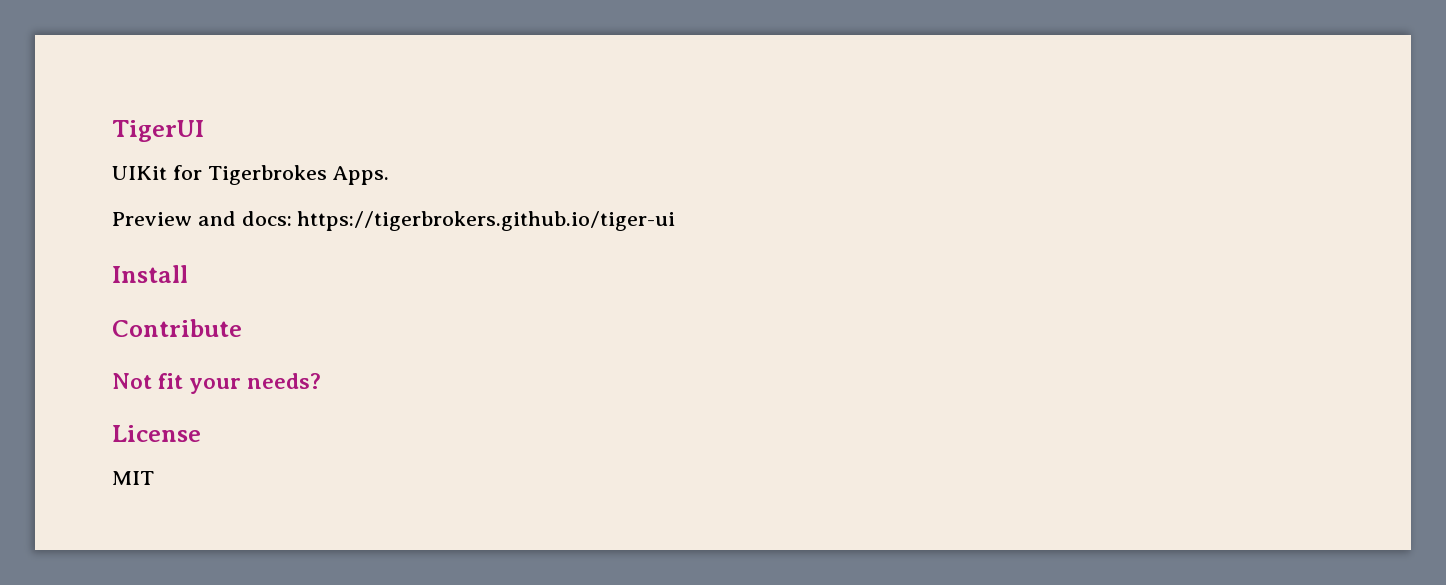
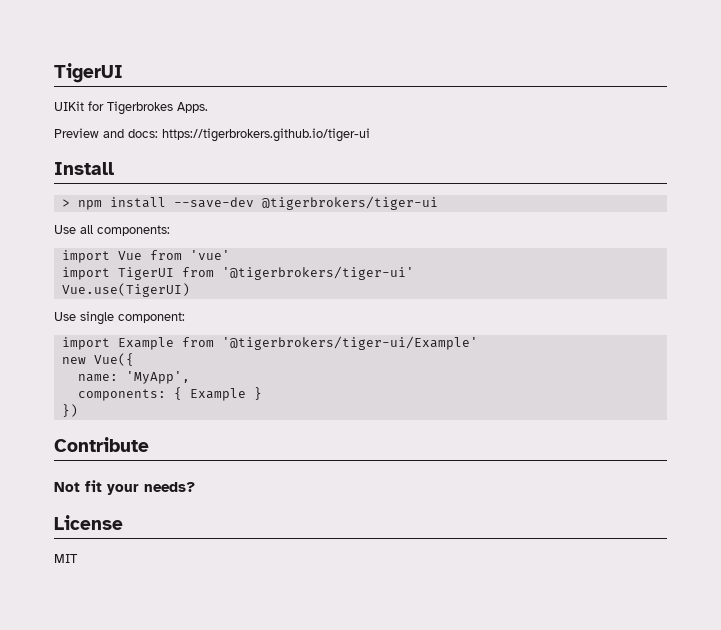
+ > npm install --save-dev @tigerbrokers/tiger-ui
+ Use all components:
+ import Vue from 'vue'
+ import TigerUI from '@tigerbrokers/tiger-ui'
+ Vue.use(TigerUI)
+ Use single component:
+ import Example from '@tigerbrokers/tiger-ui/Example'
+ new Vue({
+ name: 'MyApp',
+ components: { Example }
+ })

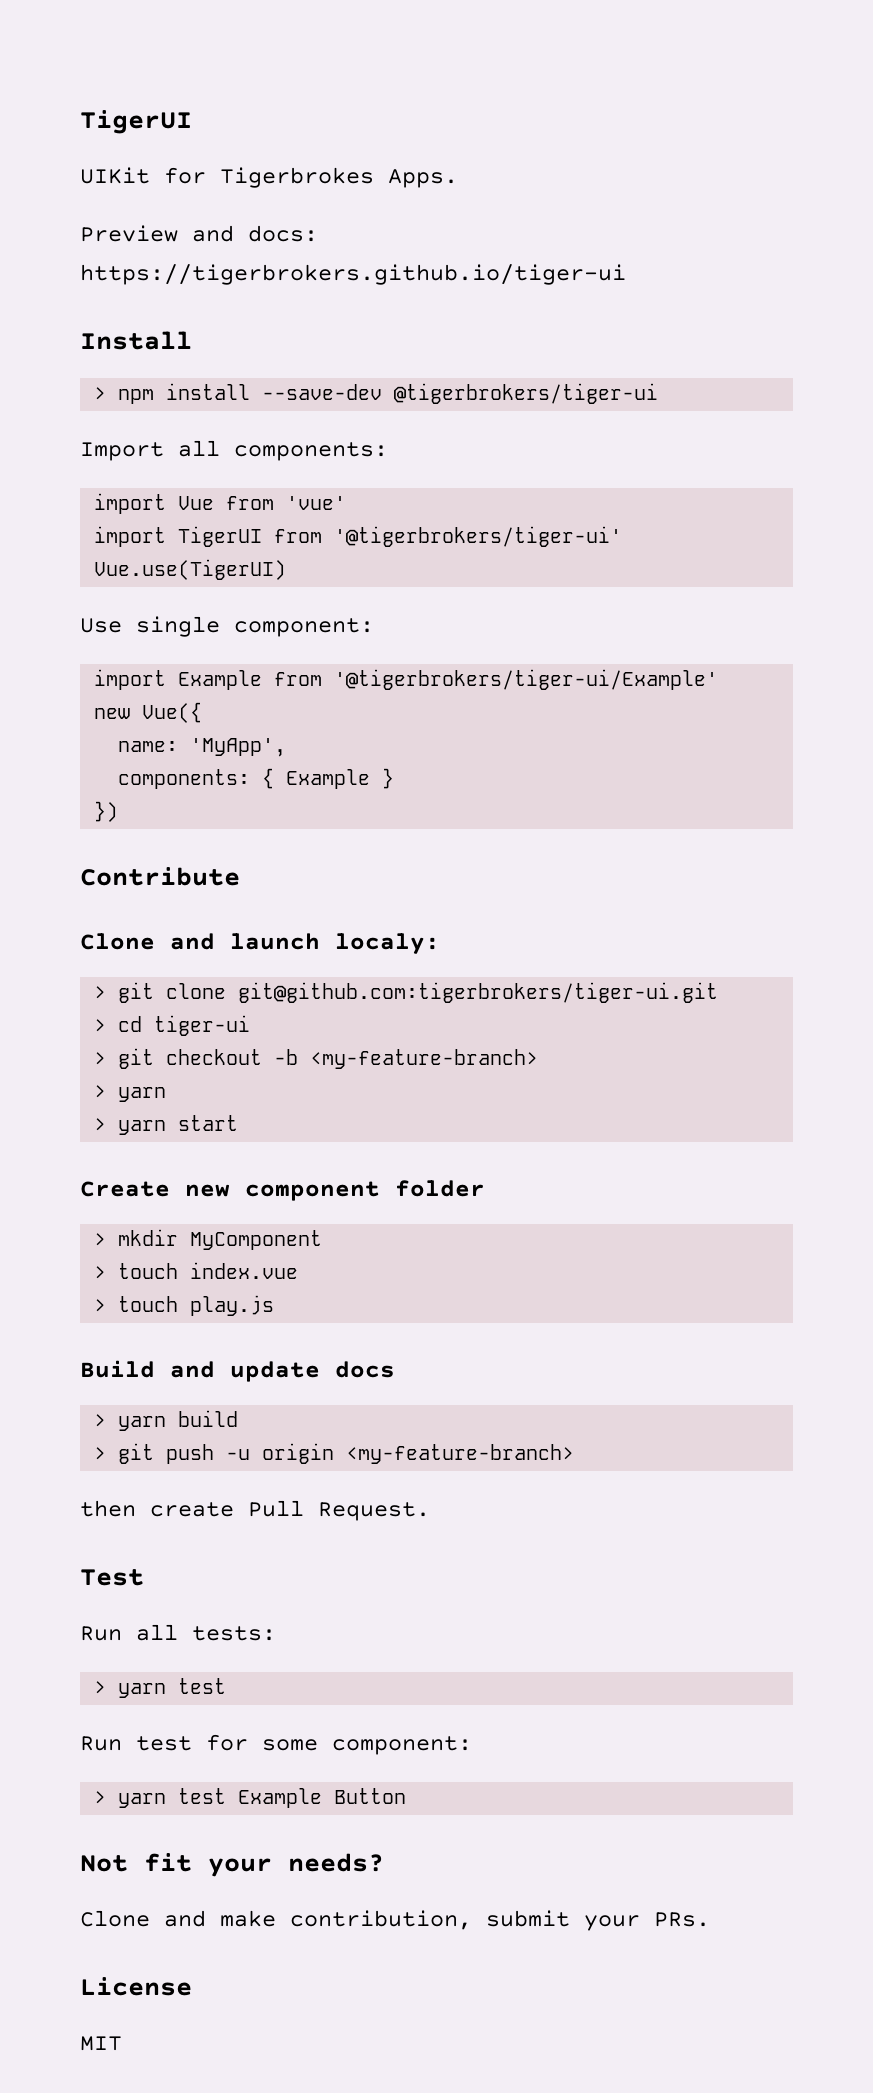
- Use all components:
+ Import all components:
+ Clone and launch localy:
+ > git clone git@github.com:tigerbrokers/tiger-ui.git
+ > cd tiger-ui
+ > git checkout -b <my-feature-branch>
+ > yarn
+ > yarn start
+ Create new component folder
+ > mkdir MyComponent
+ > touch index.vue
+ > touch play.js
+ Build and update docs
+ > yarn build
+ > git push -u origin <my-feature-branch>
+ then create Pull Request.
+ Test
+ Run all tests:
+ > yarn test
+ Run test for some component:
+ > yarn test Example Button
  Not fit your needs?
+ Clone and make contribution, submit your PRs.

